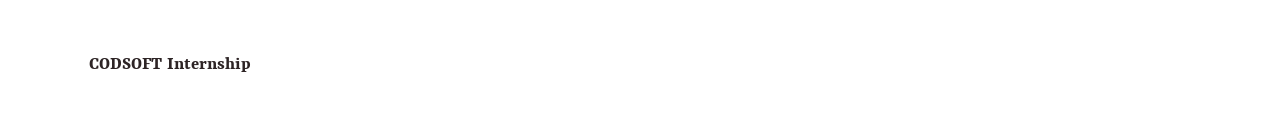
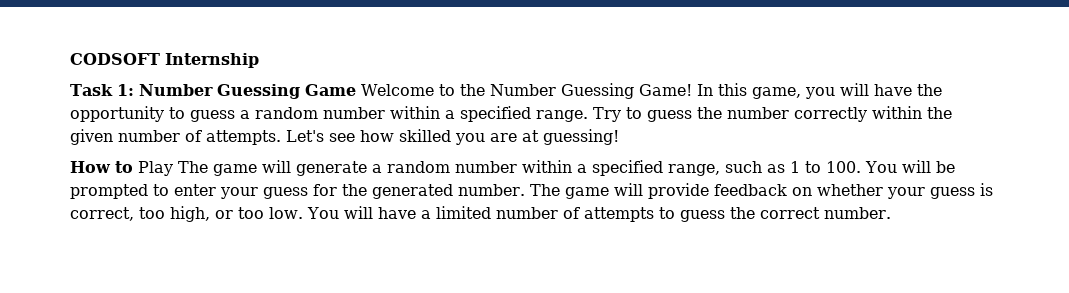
+ Task 1: Number Guessing Game Welcome to the Number Guessing Game! In this game, you will have the opportunity to guess a random number within a specified range. Try to guess the number correctly within the given number of attempts. Let's see how skilled you are at guessing!
+ How to Play The game will generate a random number within a specified range, such as 1 to 100. You will be prompted to enter your guess for the generated number. The game will provide feedback on whether your guess is correct, too high, or too low. You will have a limited number of attempts to guess the correct number.

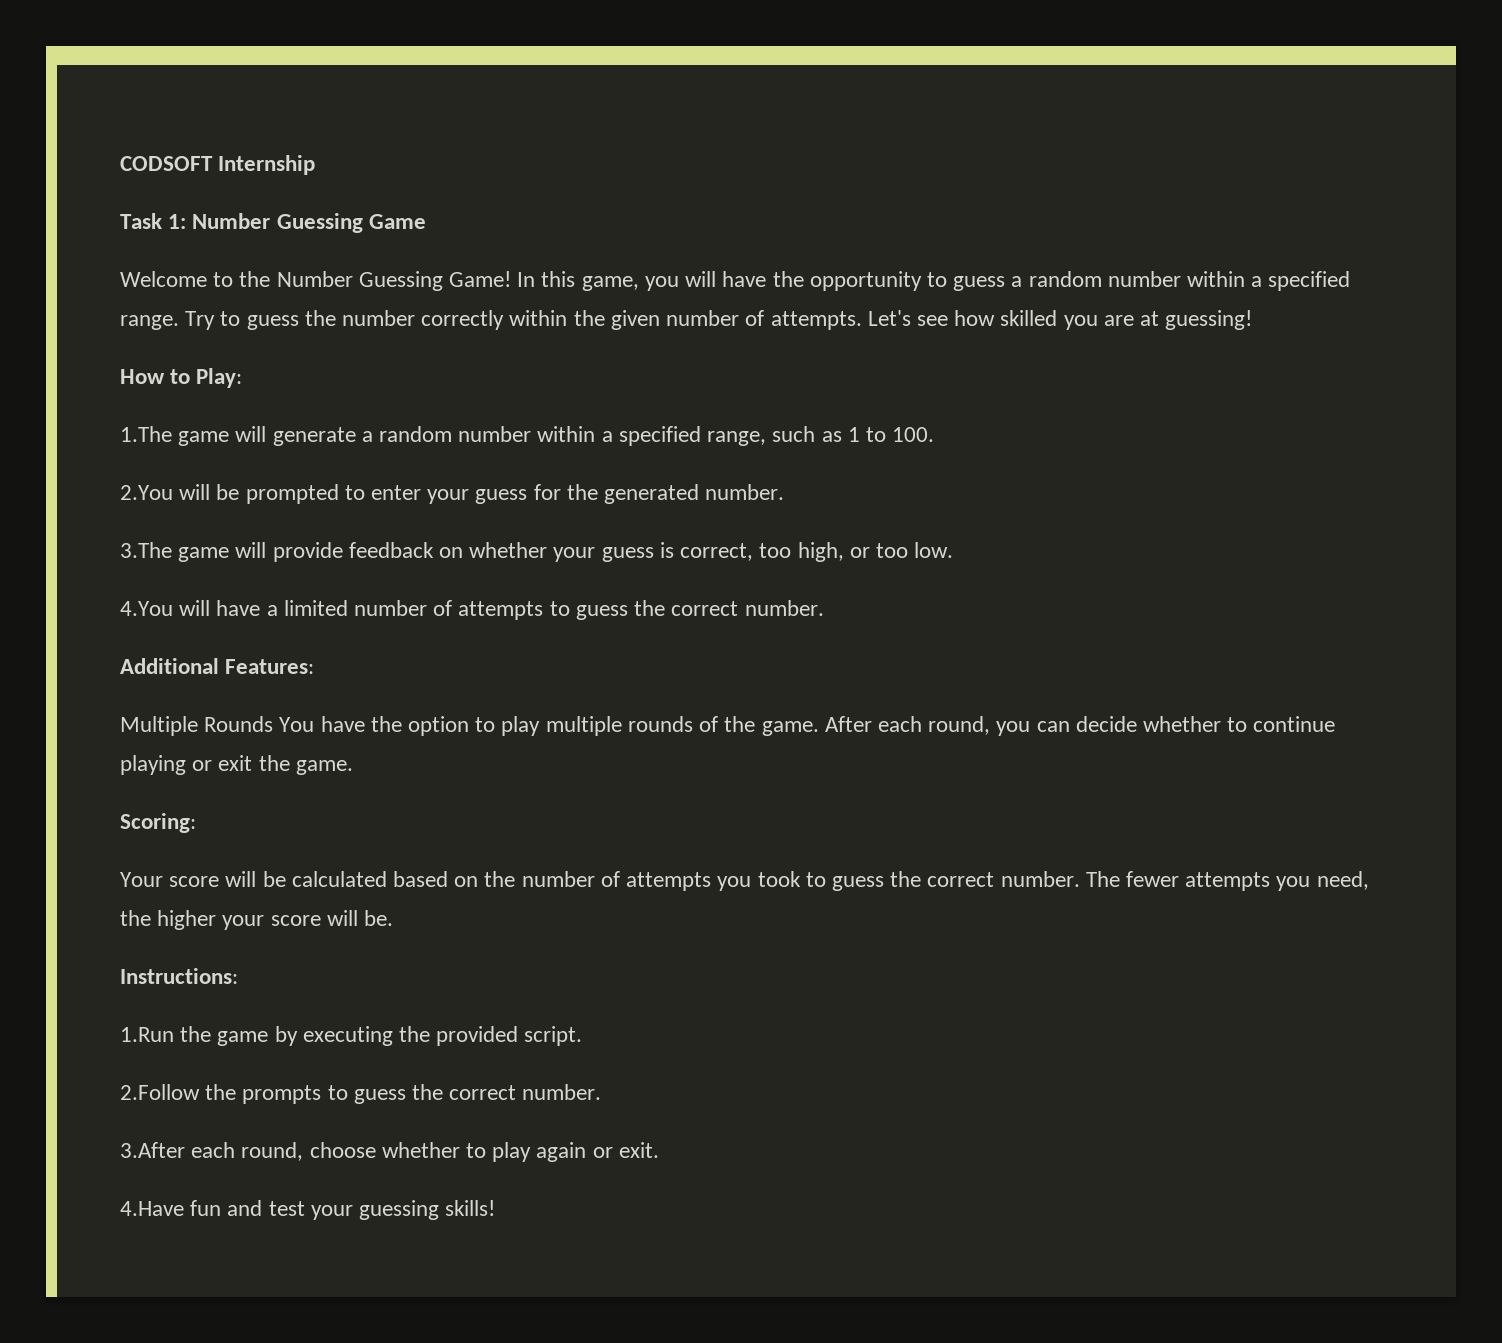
- Task 1: Number Guessing Game Welcome to the Number Guessing Game!
+ Task 1: Number Guessing Game
+ Welcome to the Number Guessing Game!
- How to Play The game will generate a random number within a specified range, such as 1 to 100. You will be prompted to enter your guess for the generated number. The game will provide feedback on whether your guess is correct, too high, or too low. You will have a limited number of attempts to guess the correct number.
+ How to Play:
+ 1.The game will generate a random number within a specified range, such as 1 to 100.
+ 2.You will be prompted to enter your guess for the generated number.
+ 3.The game will provide feedback on whether your guess is correct, too high, or too low.
+ 4.You will have a limited number of attempts to guess the correct number.
+ Additional Features:
+ Multiple Rounds You have the option to play multiple rounds of the game. After each round, you can decide whether to continue playing or exit the game.
+ Scoring:
+ Your score will be calculated based on the number of attempts you took to guess the correct number. The fewer attempts you need, the higher your score will be.
+ Instructions:
+ 1.Run the game by executing the provided script.
+ 2.Follow the prompts to guess the correct number.
+ 3.After each round, choose whether to play again or exit.
+ 4.Have fun and test your guessing skills!

